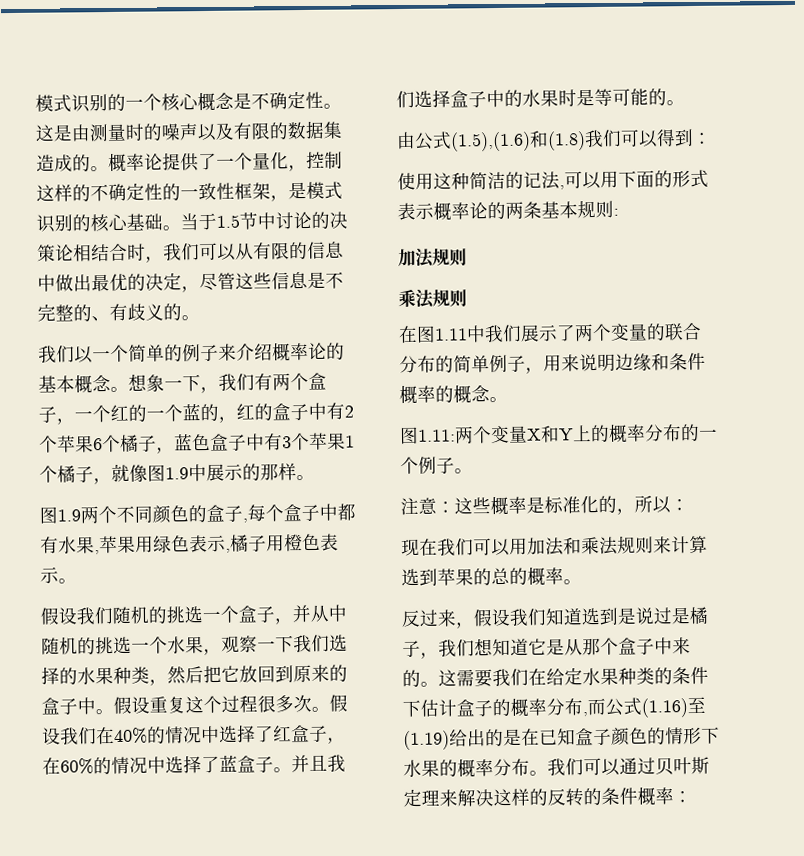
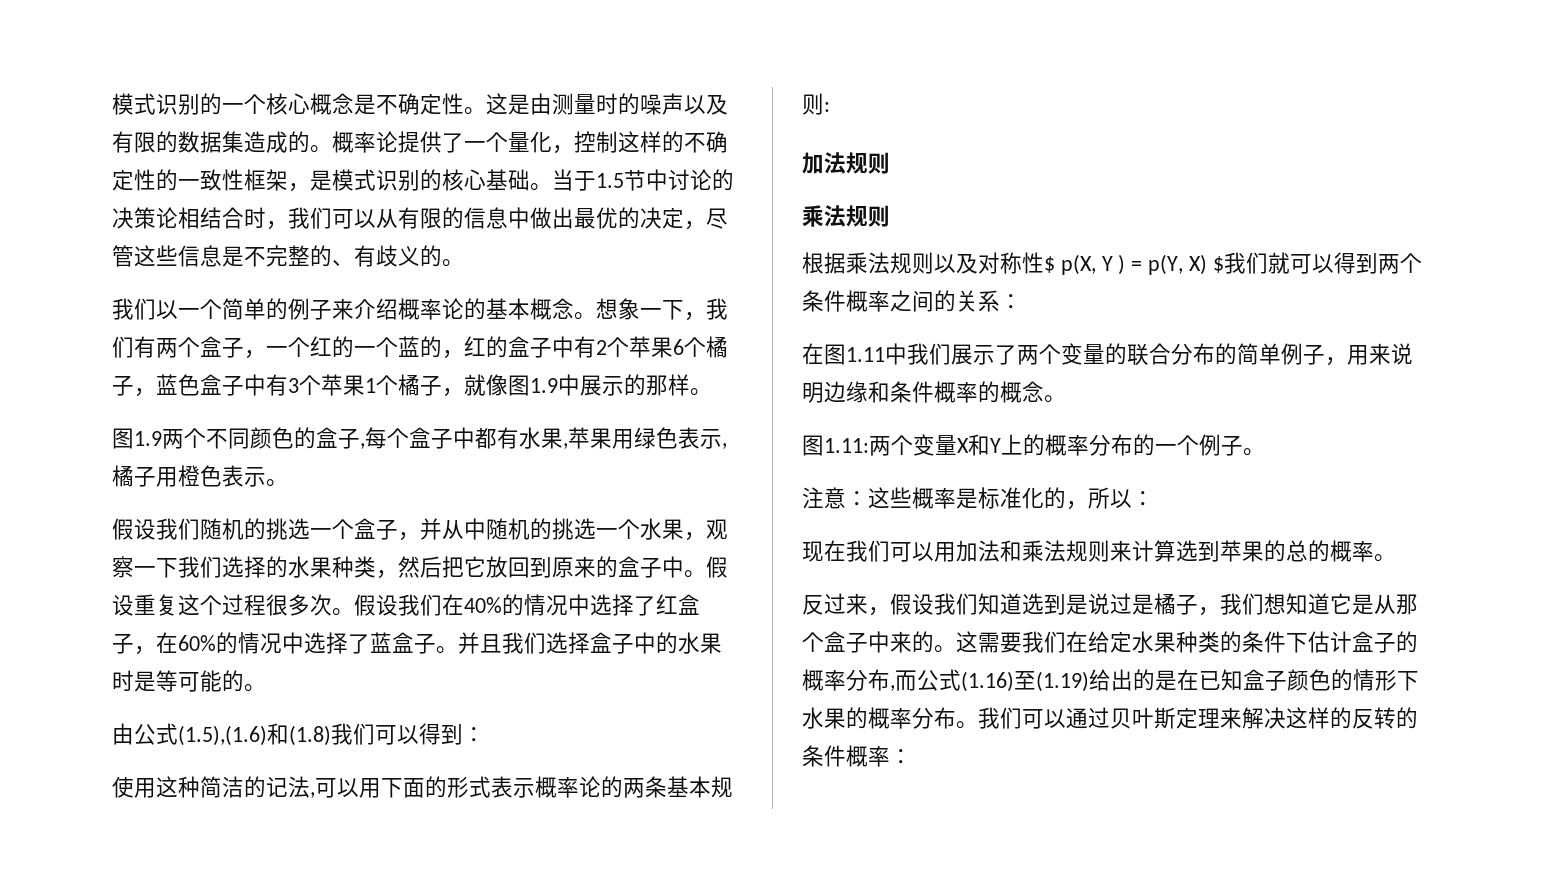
+ 根据乘法规则以及对称性$ p(X, Y ) = p(Y, X) $我们就可以得到两个条件概率之间的关系：

